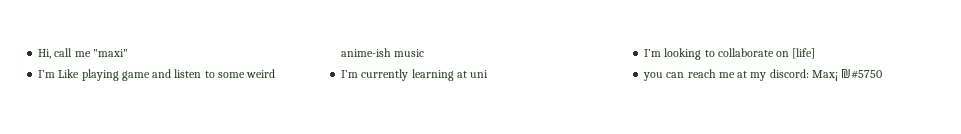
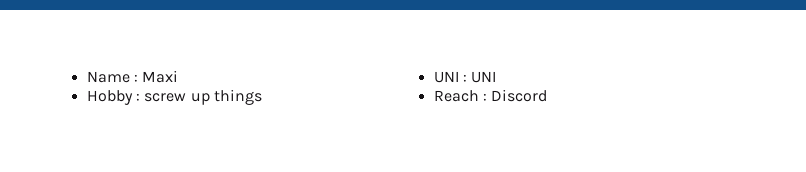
- Hi, call me "maxi"
- I’m Like playing game and listen to some weird anime-ish music
- I’m currently learning at uni
- I’m looking to collaborate on [life]
- you can reach me at my discord: Max¡ ₪#5750
+ Name : Maxi
+ Hobby : screw up things
+ UNI : UNI
+ Reach : Discord

